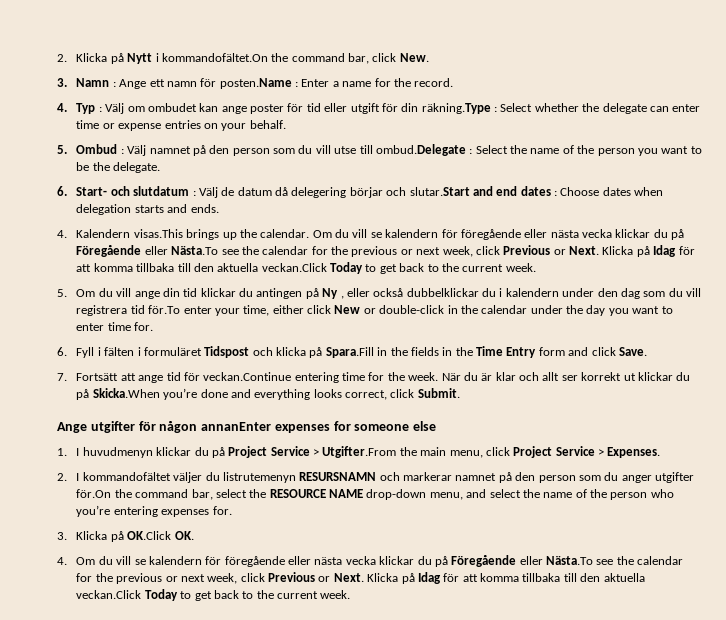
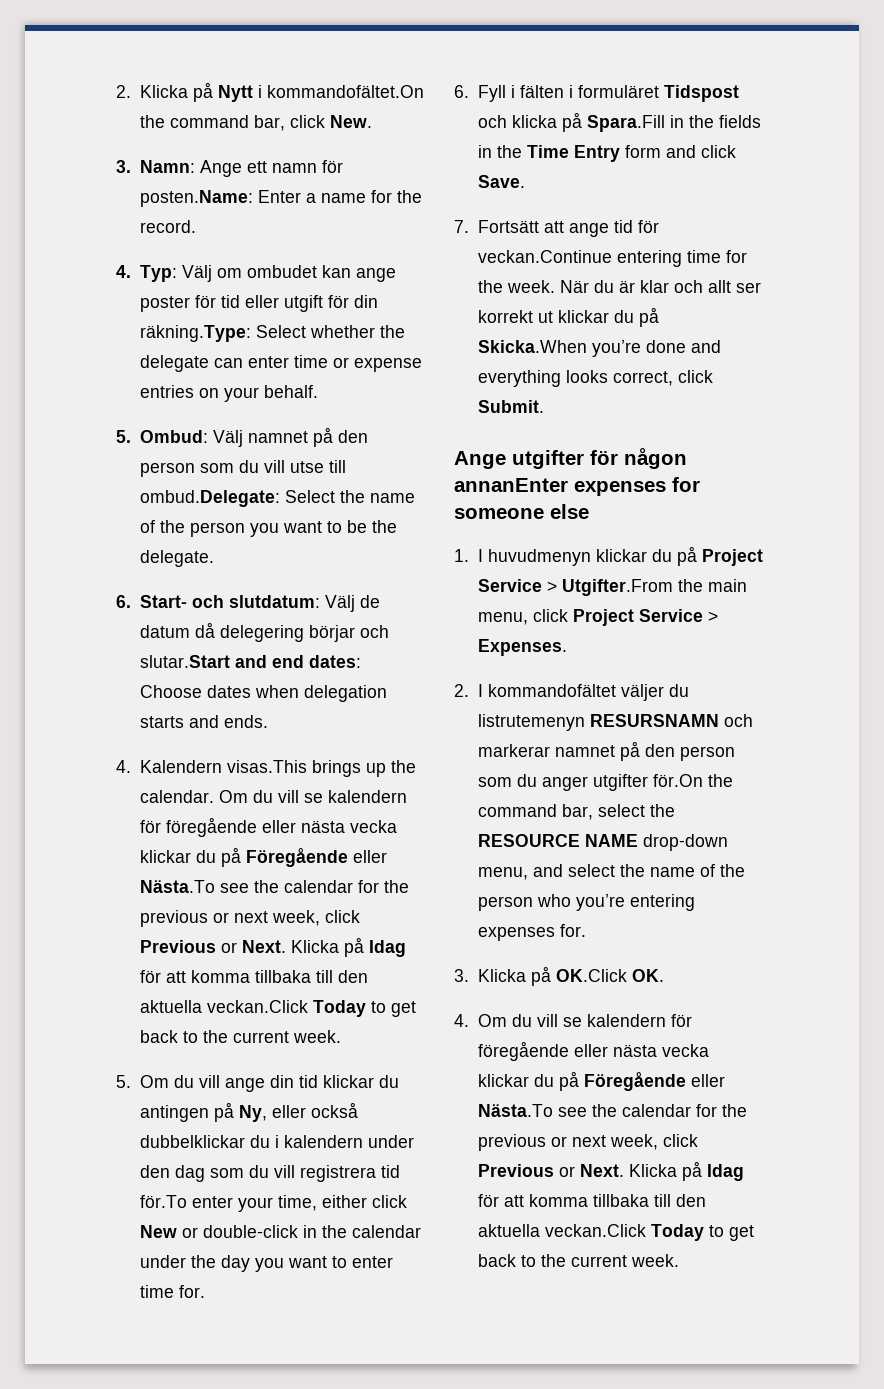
- 3. Namn : Ange ett namn för posten.Name : Enter a name for the record.
+ 3. Namn: Ange ett namn för posten.Name: Enter a name for the record.
- 4. Typ : Välj om ombudet kan ange poster för tid eller utgift för din räkning.Type : Select whether the delegate can enter time or expense entries on your behalf.
+ 4. Typ: Välj om ombudet kan ange poster för tid eller utgift för din räkning.Type: Select whether the delegate can enter time or expense entries on your behalf.
- 5. Ombud : Välj namnet på den person som du vill utse till ombud.Delegate : Select the name of the person you want to be the delegate.
+ 5. Ombud: Välj namnet på den person som du vill utse till ombud.Delegate: Select the name of the person you want to be the delegate.
- 6. Start- och slutdatum : Välj de datum då delegering börjar och slutar.Start and end dates : Choose dates when delegation starts and ends.
+ 6. Start- och slutdatum: Välj de datum då delegering börjar och slutar.Start and end dates: Choose dates when delegation starts and ends.
- 5. Om du vill ange din tid klickar du antingen på Ny , eller också dubbelklickar du i kalendern under den dag som du vill registrera tid för.To enter your time, either click New or double-click in the calendar under the day you want to enter time for.
+ 5. Om du vill ange din tid klickar du antingen på Ny, eller också dubbelklickar du i kalendern under den dag som du vill registrera tid för.To enter your time, either click New or double-click in the calendar under the day you want to enter time for.

